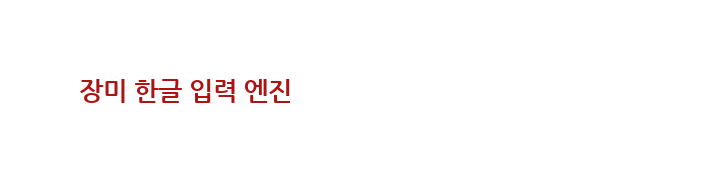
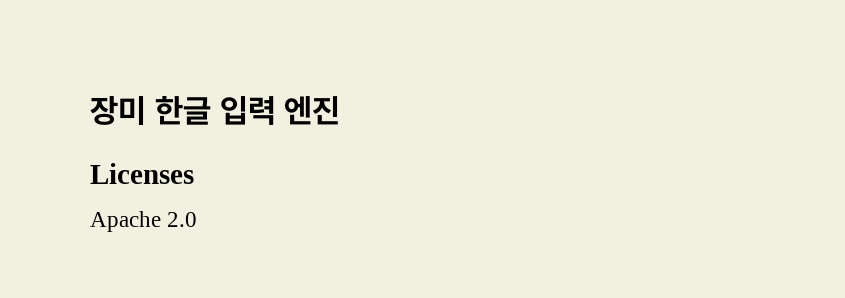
+ Licenses
+ Apache 2.0

